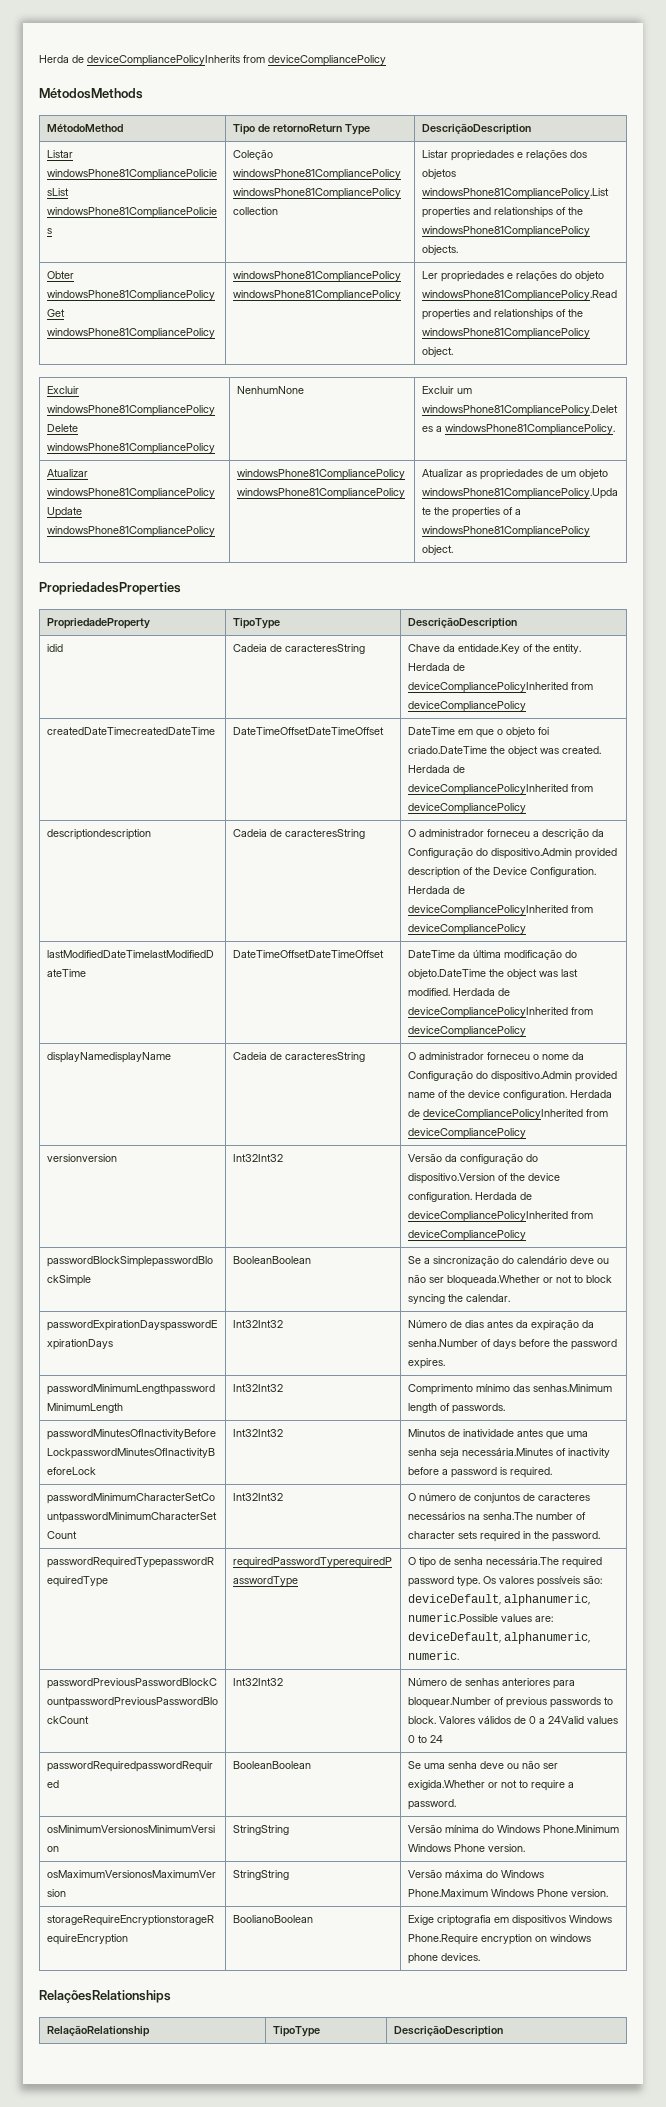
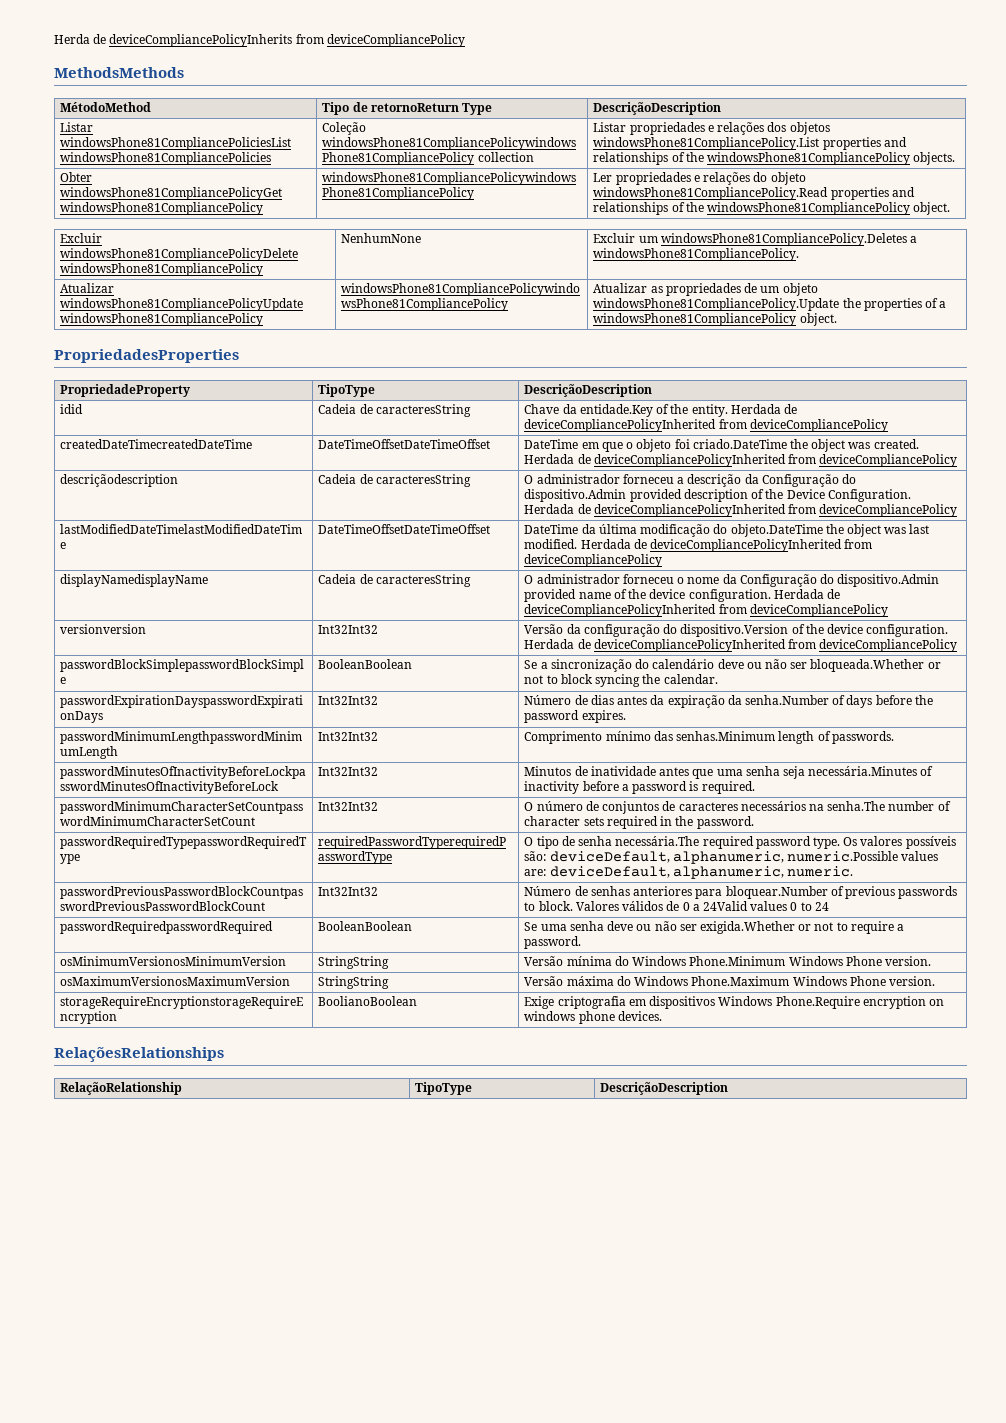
- MétodosMethods
+ MethodsMethods
- descriptiondescription | Cadeia de caracteresString | O administrador forneceu a descrição da Configuração do dispositivo.Admin provided description of the Device Configuration. Herdada de deviceCompliancePolicyInherited from deviceCompliancePolicy
+ descriçãodescription | Cadeia de caracteresString | O administrador forneceu a descrição da Configuração do dispositivo.Admin provided description of the Device Configuration. Herdada de deviceCompliancePolicyInherited from deviceCompliancePolicy

